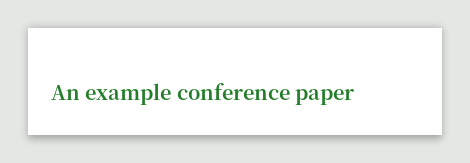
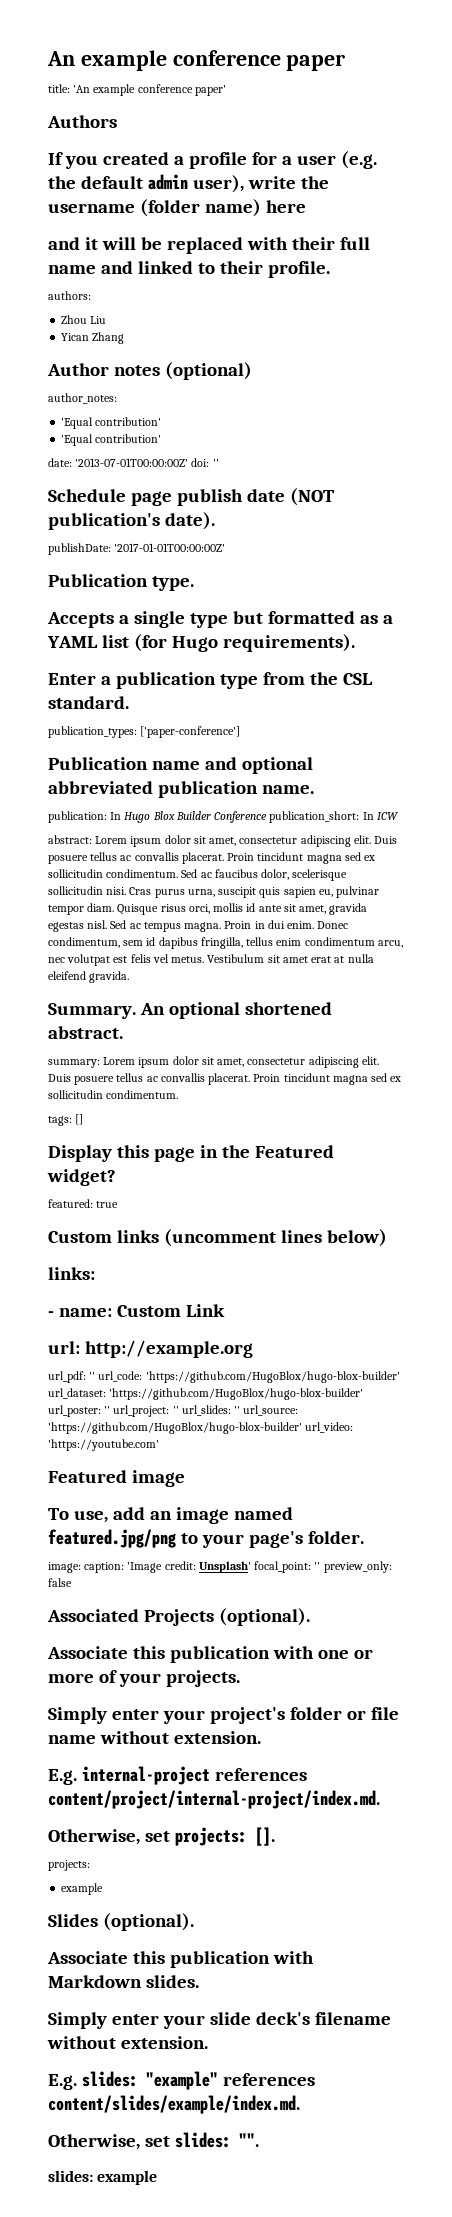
+ title: 'An example conference paper'
+ Authors
+ If you created a profile for a user (e.g. the default admin user), write the username (folder name) here
+ and it will be replaced with their full name and linked to their profile.
+ authors:
+ Zhou Liu
+ Yican Zhang
+ Author notes (optional)
+ author_notes:
+ 'Equal contribution'
+ 'Equal contribution'
+ date: '2013-07-01T00:00:00Z' doi: ''
+ Schedule page publish date (NOT publication's date).
+ publishDate: '2017-01-01T00:00:00Z'
+ Publication type.
+ Accepts a single type but formatted as a YAML list (for Hugo requirements).
+ Enter a publication type from the CSL standard.
+ publication_types: ['paper-conference']
+ Publication name and optional abbreviated publication name.
+ publication: In Hugo Blox Builder Conference publication_short: In ICW
+ abstract: Lorem ipsum dolor sit amet, consectetur adipiscing elit. Duis posuere tellus ac convallis placerat. Proin tincidunt magna sed ex sollicitudin condimentum. Sed ac faucibus dolor, scelerisque sollicitudin nisi. Cras purus urna, suscipit quis sapien eu, pulvinar tempor diam. Quisque risus orci, mollis id ante sit amet, gravida egestas nisl. Sed ac tempus magna. Proin in dui enim. Donec condimentum, sem id dapibus fringilla, tellus enim condimentum arcu, nec volutpat est felis vel metus. Vestibulum sit amet erat at nulla eleifend gravida.
+ Summary. An optional shortened abstract.
+ summary: Lorem ipsum dolor sit amet, consectetur adipiscing elit. Duis posuere tellus ac convallis placerat. Proin tincidunt magna sed ex sollicitudin condimentum.
+ tags: []
+ Display this page in the Featured widget?
+ featured: true
+ Custom links (uncomment lines below)
+ links:
+ - name: Custom Link
+ url: http://example.org
+ url_pdf: '' url_code: 'https://github.com/HugoBlox/hugo-blox-builder' url_dataset: 'https://github.com/HugoBlox/hugo-blox-builder' url_poster: '' url_project: '' url_slides: '' url_source: 'https://github.com/HugoBlox/hugo-blox-builder' url_video: 'https://youtube.com'
+ Featured image
+ To use, add an image named featured.jpg/png to your page's folder.
+ image: caption: 'Image credit: Unsplash' focal_point: '' preview_only: false
+ Associated Projects (optional).
+ Associate this publication with one or more of your projects.
+ Simply enter your project's folder or file name without extension.
+ E.g. internal-project references content/project/internal-project/index.md.
+ Otherwise, set projects: [].
+ projects:
+ example
+ Slides (optional).
+ Associate this publication with Markdown slides.
+ Simply enter your slide deck's filename without extension.
+ E.g. slides: "example" references content/slides/example/index.md.
+ Otherwise, set slides: "".
+ slides: example

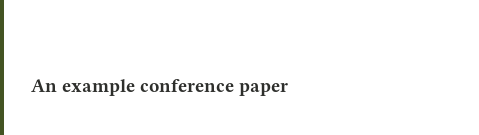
- title: 'An example conference paper'
- Authors
- If you created a profile for a user (e.g. the default admin user), write the username (folder name) here
- and it will be replaced with their full name and linked to their profile.
- authors:
- Zhou Liu
- Yican Zhang
- Author notes (optional)
- author_notes:
- 'Equal contribution'
- 'Equal contribution'
- date: '2013-07-01T00:00:00Z' doi: ''
- Schedule page publish date (NOT publication's date).
- publishDate: '2017-01-01T00:00:00Z'
- Publication type.
- Accepts a single type but formatted as a YAML list (for Hugo requirements).
- Enter a publication type from the CSL standard.
- publication_types: ['paper-conference']
- Publication name and optional abbreviated publication name.
- publication: In Hugo Blox Builder Conference publication_short: In ICW
- abstract: Lorem ipsum dolor sit amet, consectetur adipiscing elit. Duis posuere tellus ac convallis placerat. Proin tincidunt magna sed ex sollicitudin condimentum. Sed ac faucibus dolor, scelerisque sollicitudin nisi. Cras purus urna, suscipit quis sapien eu, pulvinar tempor diam. Quisque risus orci, mollis id ante sit amet, gravida egestas nisl. Sed ac tempus magna. Proin in dui enim. Donec condimentum, sem id dapibus fringilla, tellus enim condimentum arcu, nec volutpat est felis vel metus. Vestibulum sit amet erat at nulla eleifend gravida.
- Summary. An optional shortened abstract.
- summary: Lorem ipsum dolor sit amet, consectetur adipiscing elit. Duis posuere tellus ac convallis placerat. Proin tincidunt magna sed ex sollicitudin condimentum.
- tags: []
- Display this page in the Featured widget?
- featured: true
- Custom links (uncomment lines below)
- links:
- - name: Custom Link
- url: http://example.org
- url_pdf: '' url_code: 'https://github.com/HugoBlox/hugo-blox-builder' url_dataset: 'https://github.com/HugoBlox/hugo-blox-builder' url_poster: '' url_project: '' url_slides: '' url_source: 'https://github.com/HugoBlox/hugo-blox-builder' url_video: 'https://youtube.com'
- Featured image
- To use, add an image named featured.jpg/png to your page's folder.
- image: caption: 'Image credit: Unsplash' focal_point: '' preview_only: false
- Associated Projects (optional).
- Associate this publication with one or more of your projects.
- Simply enter your project's folder or file name without extension.
- E.g. internal-project references content/project/internal-project/index.md.
- Otherwise, set projects: [].
- projects:
- example
- Slides (optional).
- Associate this publication with Markdown slides.
- Simply enter your slide deck's filename without extension.
- E.g. slides: "example" references content/slides/example/index.md.
- Otherwise, set slides: "".
- slides: example

